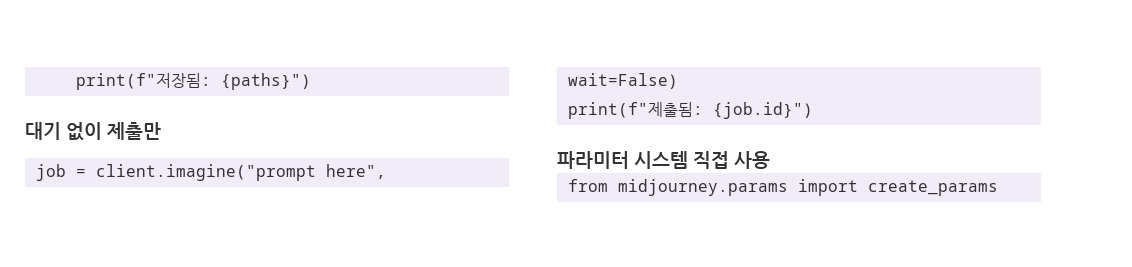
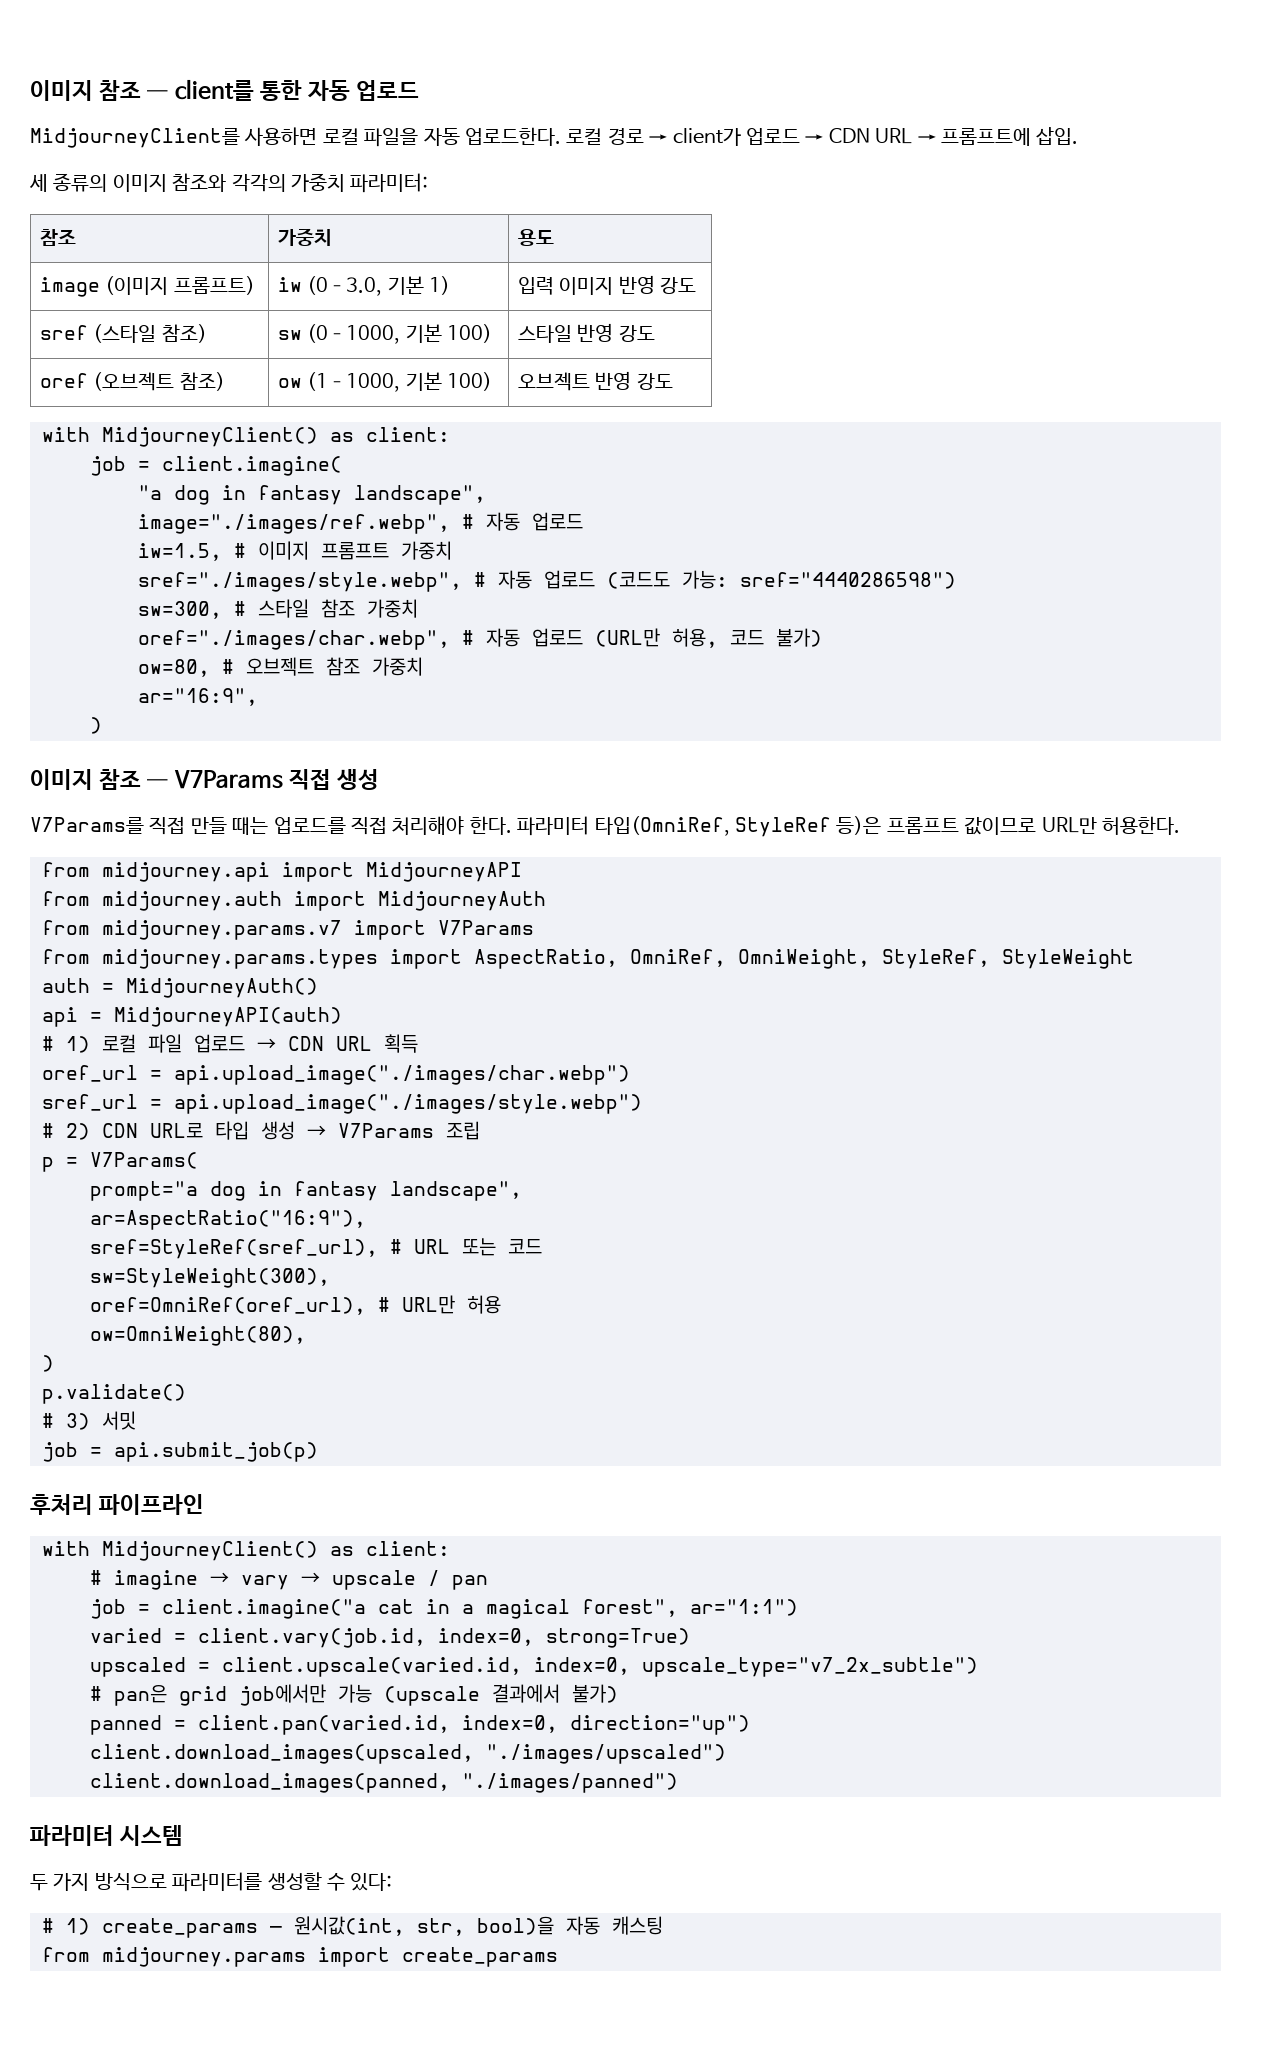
- print(f"저장됨: {paths}")
- 대기 없이 제출만
- job = client.imagine("prompt here", wait=False)
- print(f"제출됨: {job.id}")
- 파라미터 시스템 직접 사용
+ 이미지 참조 — client를 통한 자동 업로드
+ MidjourneyClient를 사용하면 로컬 파일을 자동 업로드한다. 로컬 경로 → client가 업로드 → CDN URL → 프롬프트에 삽입.
+ 세 종류의 이미지 참조와 각각의 가중치 파라미터:
+ 참조 | 가중치 | 용도
+ image (이미지 프롬프트) | iw (0–3.0, 기본 1) | 입력 이미지 반영 강도
+ sref (스타일 참조) | sw (0–1000, 기본 100) | 스타일 반영 강도
+ oref (오브젝트 참조) | ow (1–1000, 기본 100) | 오브젝트 반영 강도
+ with MidjourneyClient() as client:
+ job = client.imagine(
+ "a dog in fantasy landscape",
+ image="./images/ref.webp", # 자동 업로드
+ iw=1.5, # 이미지 프롬프트 가중치
+ sref="./images/style.webp", # 자동 업로드 (코드도 가능: sref="4440286598")
+ sw=300, # 스타일 참조 가중치
+ oref="./images/char.webp", # 자동 업로드 (URL만 허용, 코드 불가)
+ ow=80, # 오브젝트 참조 가중치
+ ar="16:9",
+ )
+ 이미지 참조 — V7Params 직접 생성
+ V7Params를 직접 만들 때는 업로드를 직접 처리해야 한다. 파라미터 타입(OmniRef, StyleRef 등)은 프롬프트 값이므로 URL만 허용한다.
+ from midjourney.api import MidjourneyAPI
+ from midjourney.auth import MidjourneyAuth
+ from midjourney.params.v7 import V7Params
+ from midjourney.params.types import AspectRatio, OmniRef, OmniWeight, StyleRef, StyleWeight
+ auth = MidjourneyAuth()
+ api = MidjourneyAPI(auth)
+ # 1) 로컬 파일 업로드 → CDN URL 획득
+ oref_url = api.upload_image("./images/char.webp")
+ sref_url = api.upload_image("./images/style.webp")
+ # 2) CDN URL로 타입 생성 → V7Params 조립
+ p = V7Params(
+ prompt="a dog in fantasy landscape",
+ ar=AspectRatio("16:9"),
+ sref=StyleRef(sref_url), # URL 또는 코드
+ sw=StyleWeight(300),
+ oref=OmniRef(oref_url), # URL만 허용
+ ow=OmniWeight(80),
+ )
+ p.validate()
+ # 3) 서밋
+ job = api.submit_job(p)
+ 후처리 파이프라인
+ with MidjourneyClient() as client:
+ # imagine → vary → upscale / pan
+ job = client.imagine("a cat in a magical forest", ar="1:1")
+ varied = client.vary(job.id, index=0, strong=True)
+ upscaled = client.upscale(varied.id, index=0, upscale_type="v7_2x_subtle")
+ # pan은 grid job에서만 가능 (upscale 결과에서 불가)
+ panned = client.pan(varied.id, index=0, direction="up")
+ client.download_images(upscaled, "./images/upscaled")
+ client.download_images(panned, "./images/panned")
+ 파라미터 시스템
+ 두 가지 방식으로 파라미터를 생성할 수 있다:
+ # 1) create_params — 원시값(int, str, bool)을 자동 캐스팅

